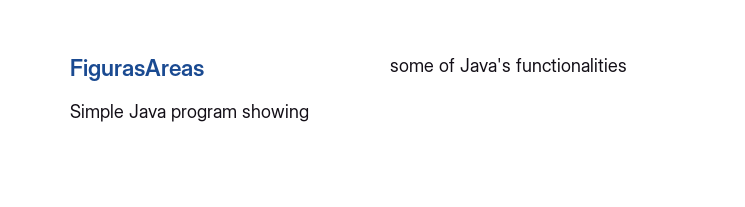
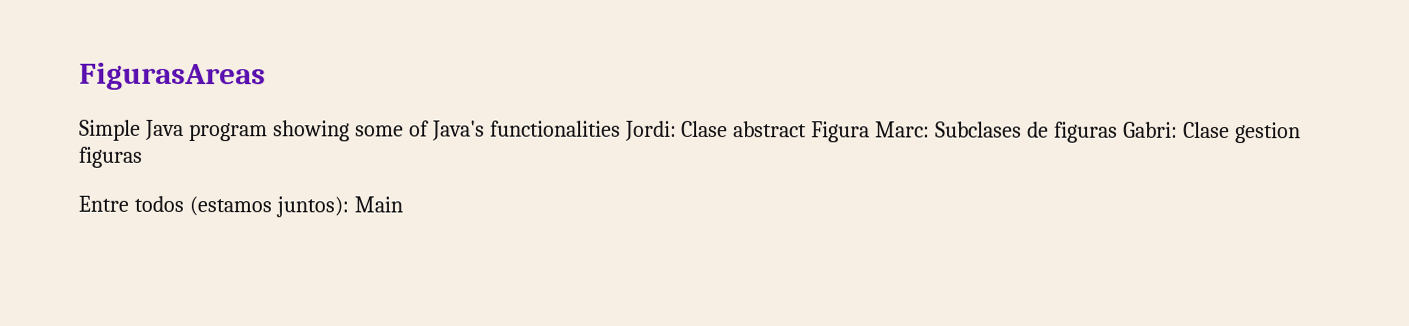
- Simple Java program showing some of Java's functionalities
+ Simple Java program showing some of Java's functionalities Jordi: Clase abstract Figura Marc: Subclases de figuras Gabri: Clase gestion figuras
+ Entre todos (estamos juntos): Main

